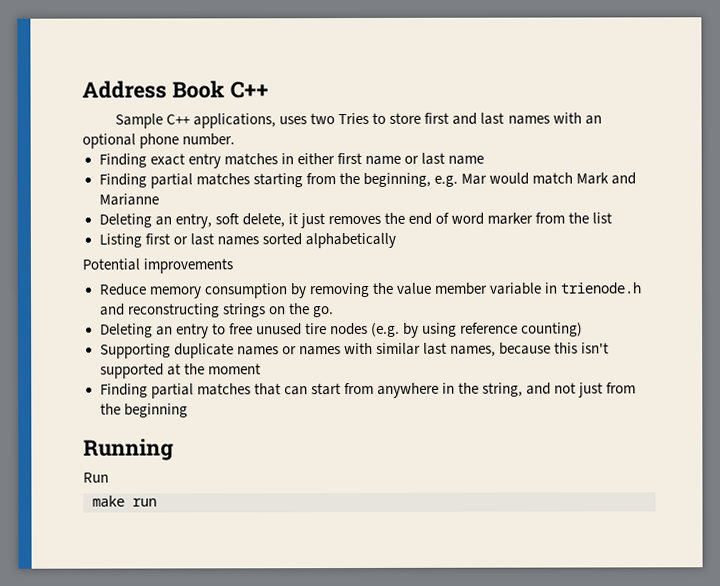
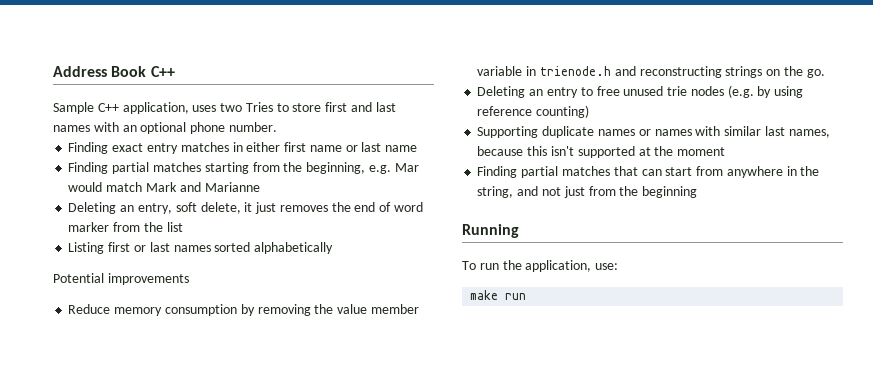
- Sample C++ applications, uses two Tries to store first and last names with an optional phone number.
+ Sample C++ application, uses two Tries to store first and last names with an optional phone number.
- Deleting an entry to free unused tire nodes (e.g. by using reference counting)
+ Deleting an entry to free unused trie nodes (e.g. by using reference counting)
- Run
+ To run the application, use:

